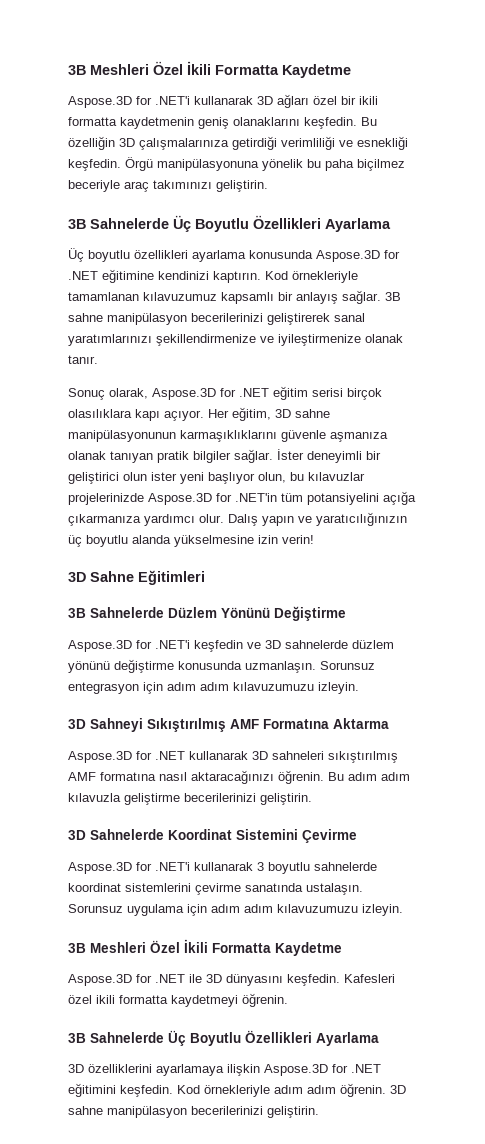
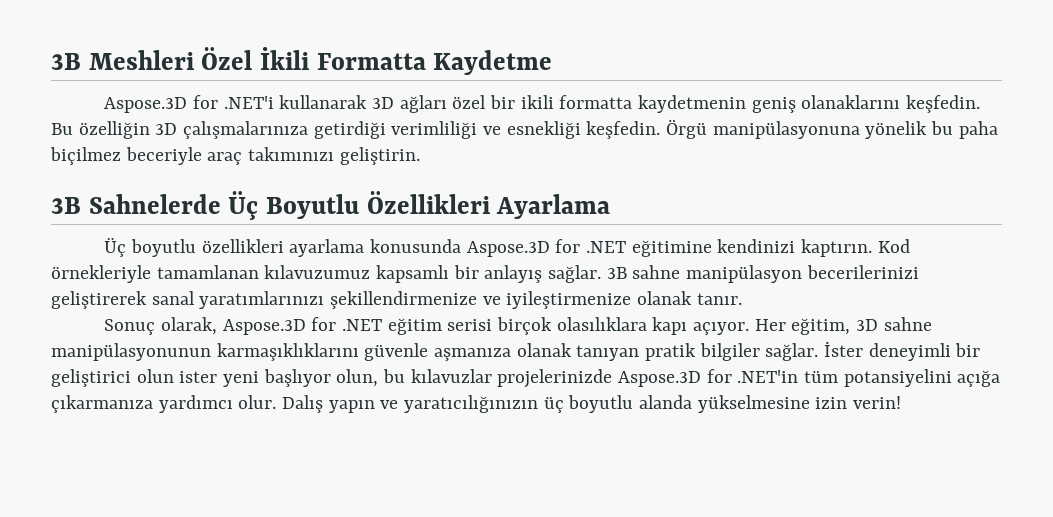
- 3D Sahne Eğitimleri
- 3B Sahnelerde Düzlem Yönünü Değiştirme
- Aspose.3D for .NET'i keşfedin ve 3D sahnelerde düzlem yönünü değiştirme konusunda uzmanlaşın. Sorunsuz entegrasyon için adım adım kılavuzumuzu izleyin.
- 3D Sahneyi Sıkıştırılmış AMF Formatına Aktarma
- Aspose.3D for .NET kullanarak 3D sahneleri sıkıştırılmış AMF formatına nasıl aktaracağınızı öğrenin. Bu adım adım kılavuzla geliştirme becerilerinizi geliştirin.
- 3D Sahnelerde Koordinat Sistemini Çevirme
- Aspose.3D for .NET'i kullanarak 3 boyutlu sahnelerde koordinat sistemlerini çevirme sanatında ustalaşın. Sorunsuz uygulama için adım adım kılavuzumuzu izleyin.
- 3B Meshleri Özel İkili Formatta Kaydetme
- Aspose.3D for .NET ile 3D dünyasını keşfedin. Kafesleri özel ikili formatta kaydetmeyi öğrenin.
- 3B Sahnelerde Üç Boyutlu Özellikleri Ayarlama
- 3D özelliklerini ayarlamaya ilişkin Aspose.3D for .NET eğitimini keşfedin. Kod örnekleriyle adım adım öğrenin. 3D sahne manipülasyon becerilerinizi geliştirin.

